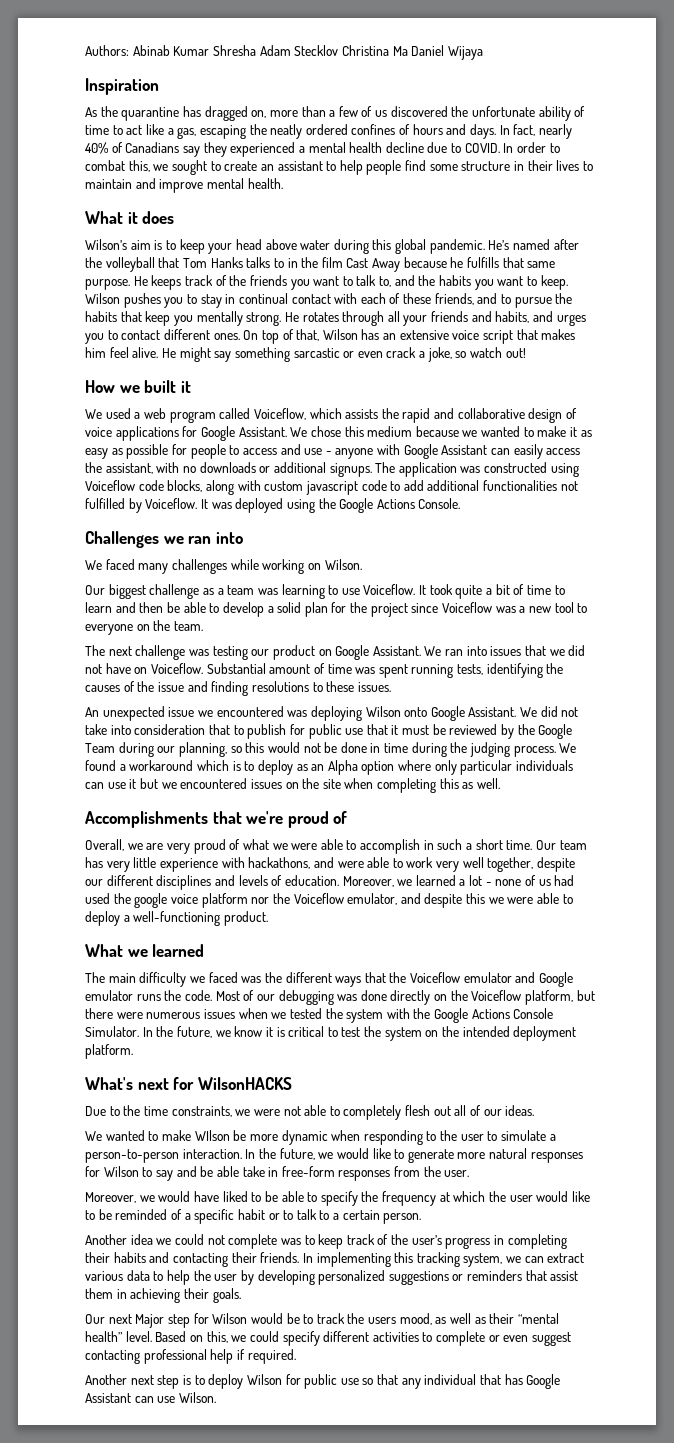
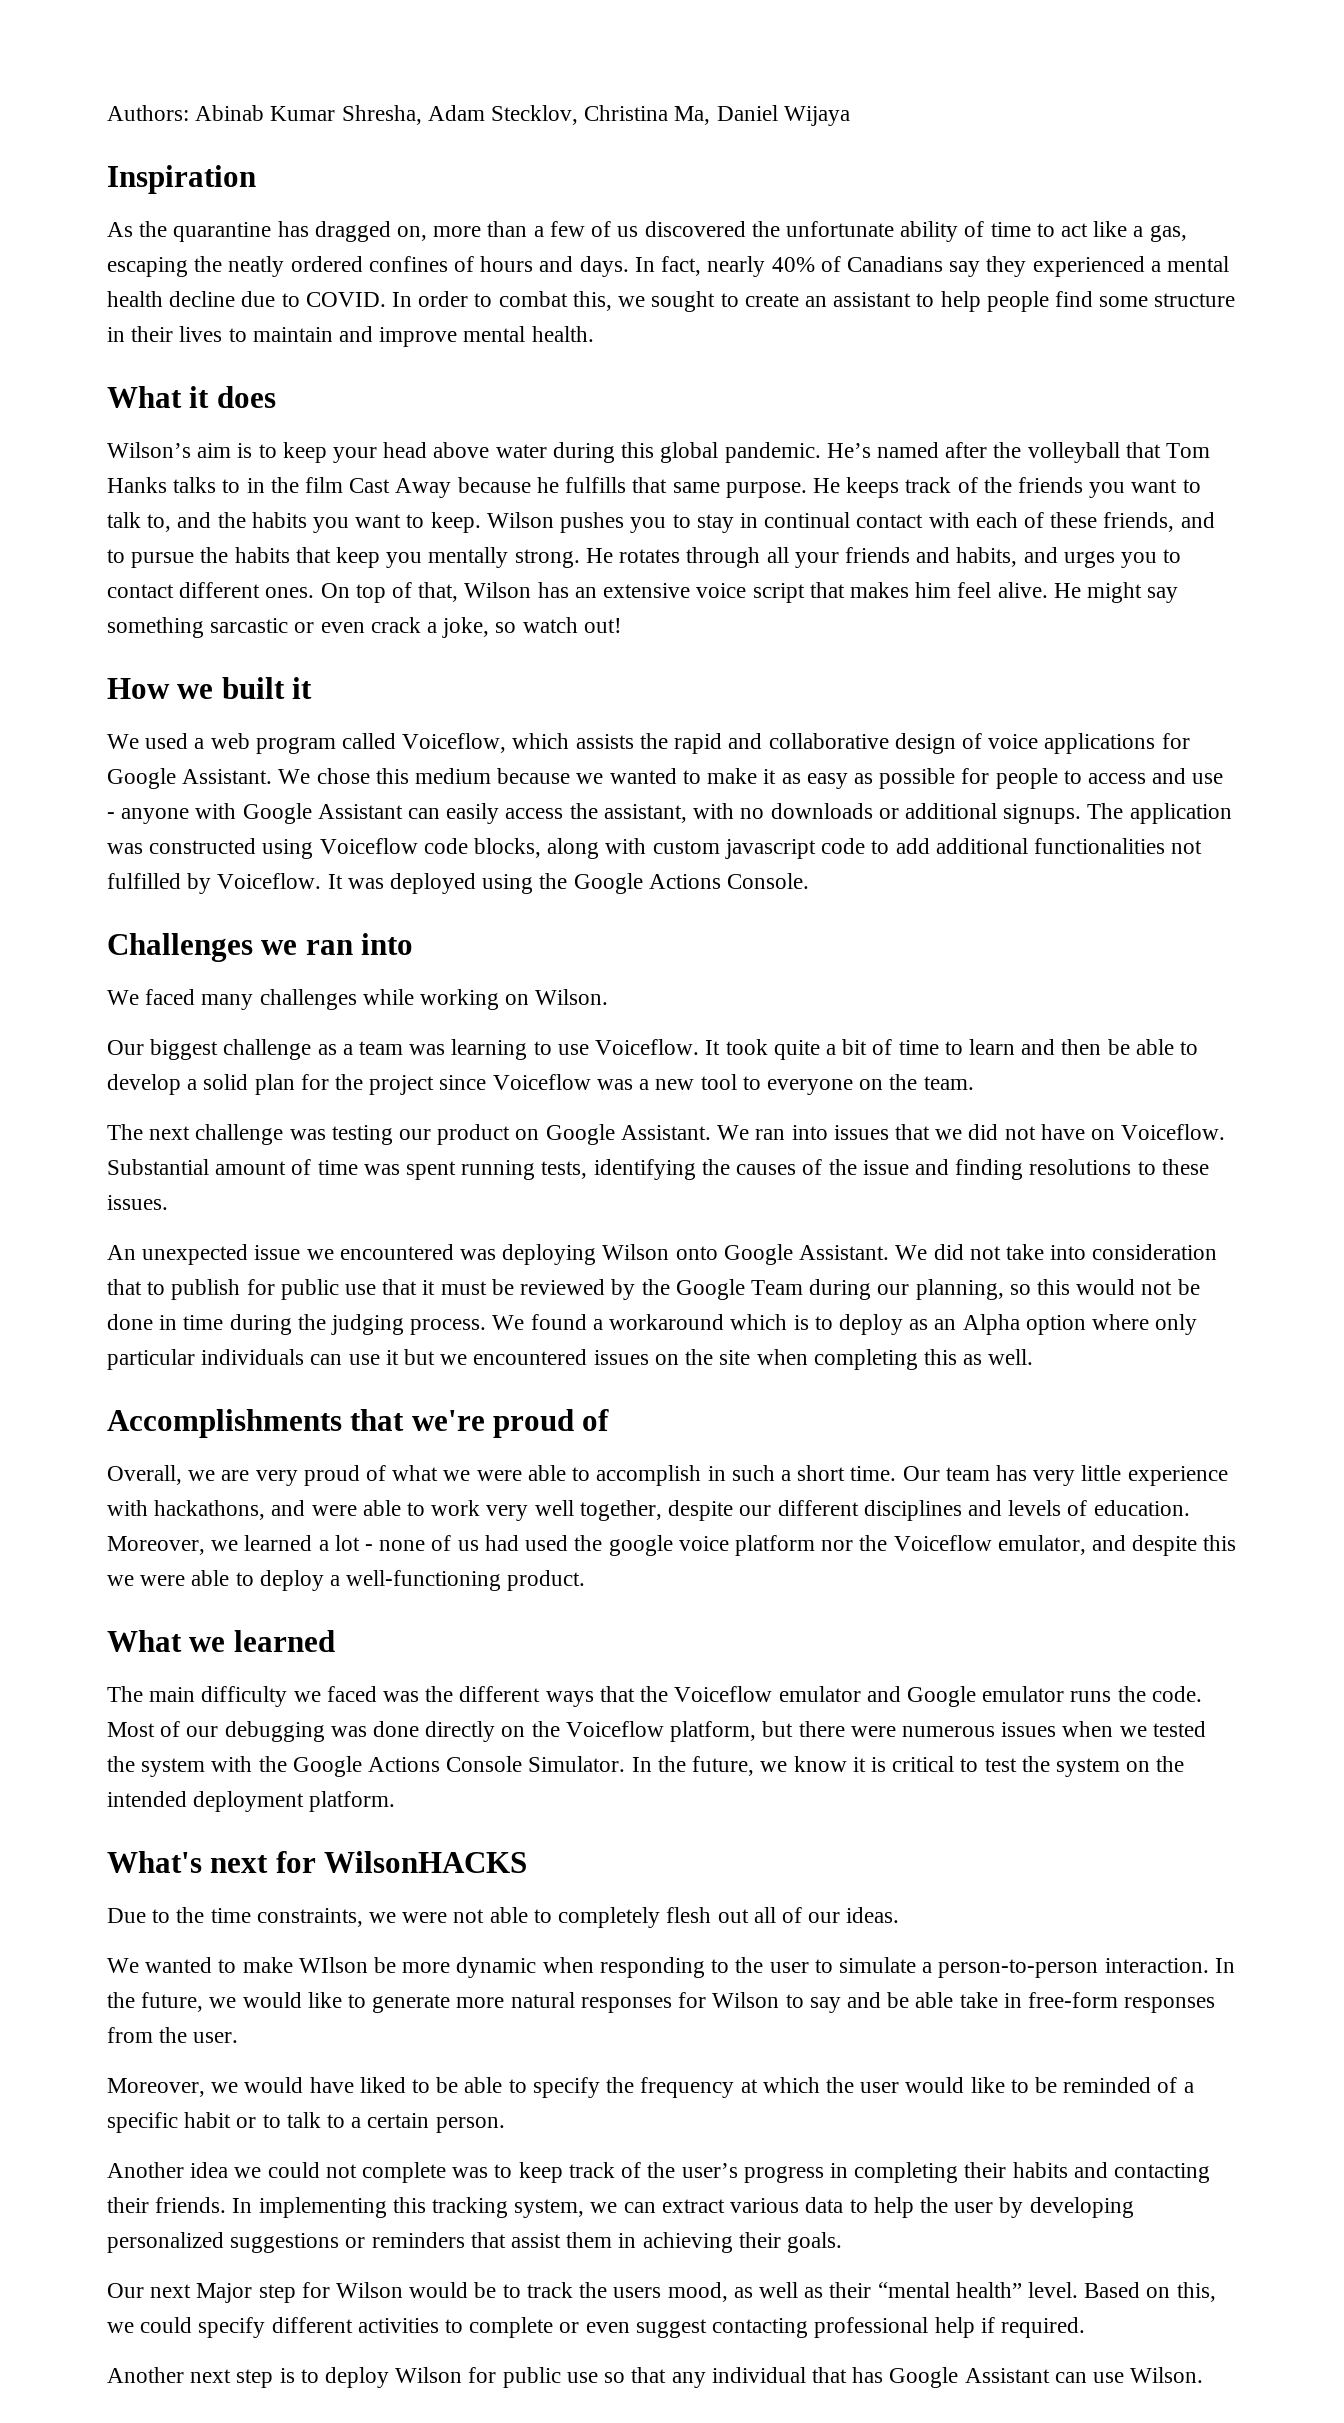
- Authors: Abinab Kumar Shresha Adam Stecklov Christina Ma Daniel Wijaya
+ Authors: Abinab Kumar Shresha, Adam Stecklov, Christina Ma, Daniel Wijaya

